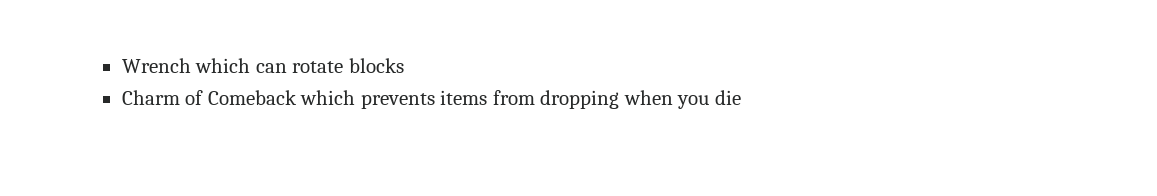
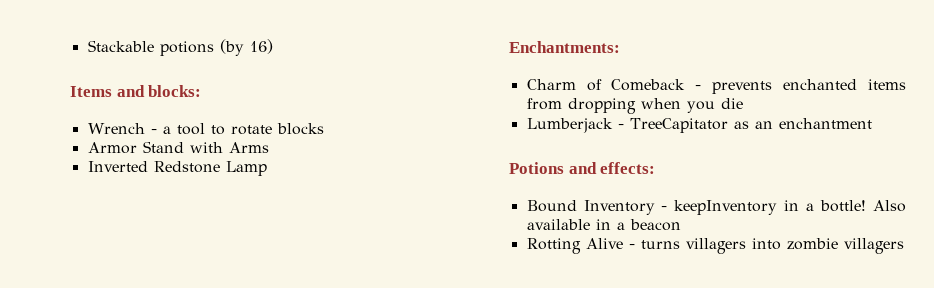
- Wrench which can rotate blocks
+ Stackable potions (by 16)
+ Items and blocks:
+ Wrench - a tool to rotate blocks
+ Armor Stand with Arms
+ Inverted Redstone Lamp
+ Enchantments:
- Charm of Comeback which prevents items from dropping when you die
+ Charm of Comeback - prevents enchanted items from dropping when you die
+ Lumberjack - TreeCapitator as an enchantment
+ Potions and effects:
+ Bound Inventory - keepInventory in a bottle! Also available in a beacon
+ Rotting Alive - turns villagers into zombie villagers

